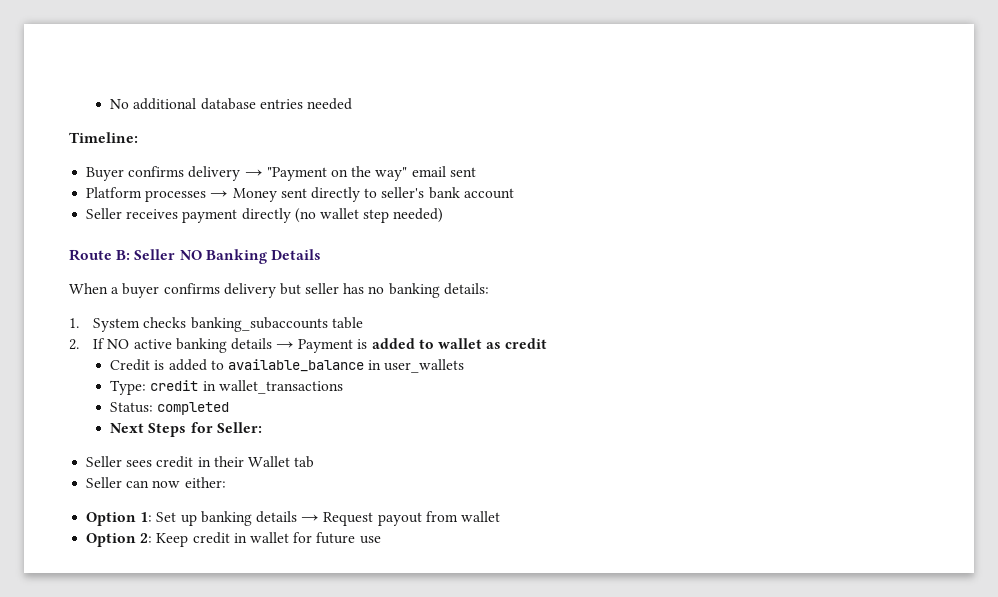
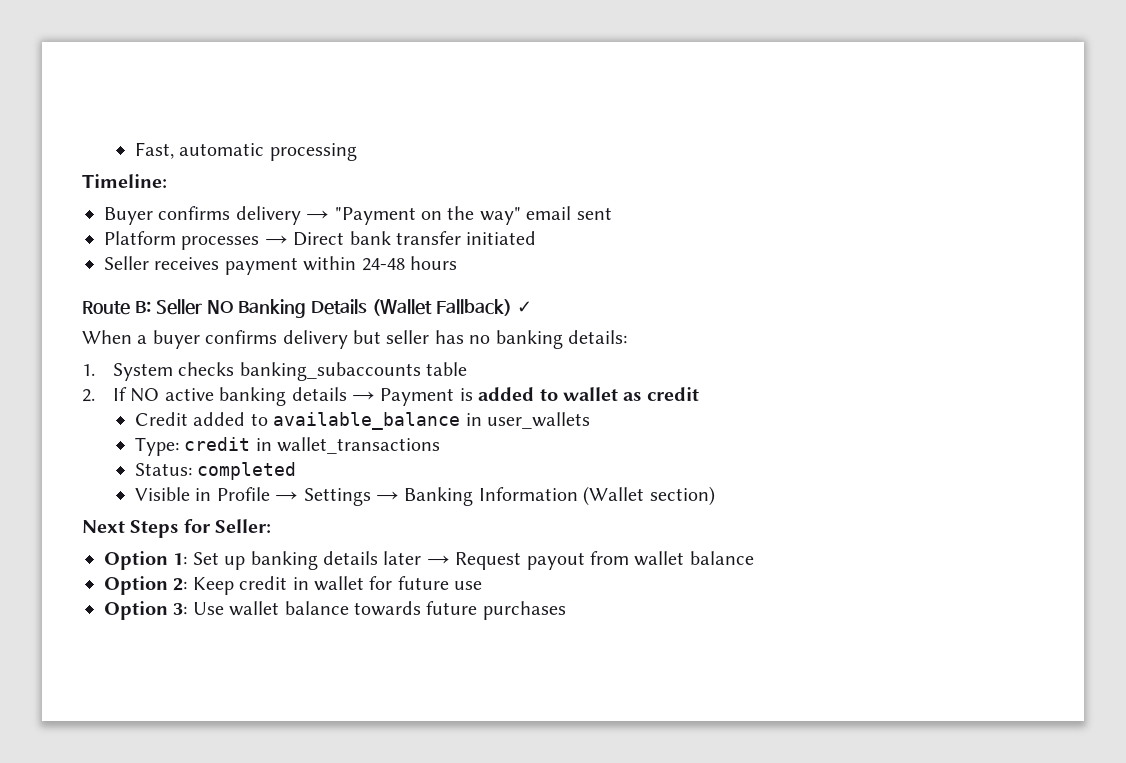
- No additional database entries needed
+ Fast, automatic processing
- Platform processes → Money sent directly to seller's bank account
- Seller receives payment directly (no wallet step needed)
+ Platform processes → Direct bank transfer initiated
+ Seller receives payment within 24-48 hours
- Route B: Seller NO Banking Details
+ Route B: Seller NO Banking Details (Wallet Fallback) ✓
- Credit is added to available_balance in user_wallets
+ Credit added to available_balance in user_wallets
+ Visible in Profile → Settings → Banking Information (Wallet section)
  Next Steps for Seller:
- Seller sees credit in their Wallet tab
- Seller can now either:
- Option 1: Set up banking details → Request payout from wallet
+ Option 1: Set up banking details later → Request payout from wallet balance
+ Option 3: Use wallet balance towards future purchases

